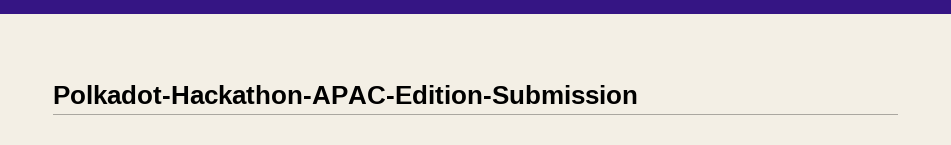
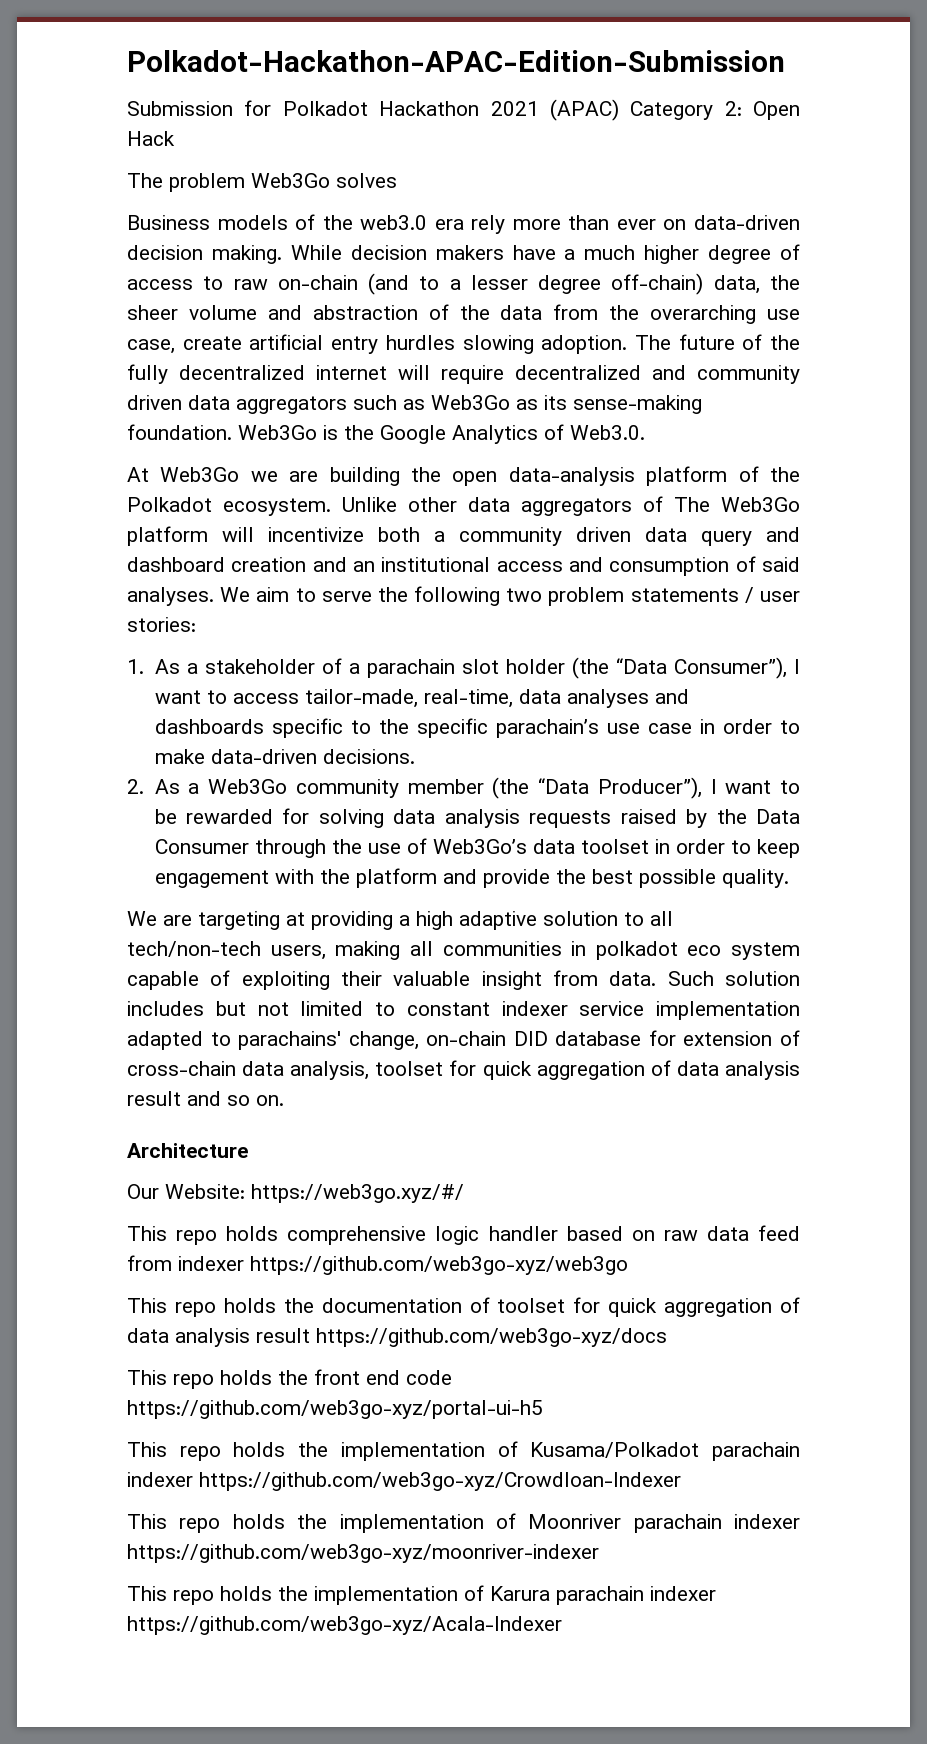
+ Submission for Polkadot Hackathon 2021 (APAC) Category 2: Open Hack
+ The problem Web3Go solves
+ Business models of the web3.0 era rely more than ever on data-driven decision making. While decision makers have a much higher degree of access to raw on-chain (and to a lesser degree off-chain) data, the sheer volume and abstraction of the data from the overarching use case, create artificial entry hurdles slowing adoption. The future of the fully decentralized internet will require decentralized and community driven data aggregators such as Web3Go as its sense-making foundation. Web3Go is the Google Analytics of Web3.0.
+ At Web3Go we are building the open data-analysis platform of the Polkadot ecosystem. Unlike other data aggregators of The Web3Go platform will incentivize both a community driven data query and dashboard creation and an institutional access and consumption of said analyses. We aim to serve the following two problem statements / user stories:
+ 1. As a stakeholder of a parachain slot holder (the “Data Consumer”), I want to access tailor-made, real-time, data analyses and dashboards specific to the specific parachain’s use case in order to make data-driven decisions.
+ 2. As a Web3Go community member (the “Data Producer”), I want to be rewarded for solving data analysis requests raised by the Data Consumer through the use of Web3Go’s data toolset in order to keep engagement with the platform and provide the best possible quality.
+ We are targeting at providing a high adaptive solution to all tech/non-tech users, making all communities in polkadot eco system capable of exploiting their valuable insight from data. Such solution includes but not limited to constant indexer service implementation adapted to parachains' change, on-chain DID database for extension of cross-chain data analysis, toolset for quick aggregation of data analysis result and so on.
+ Architecture
+ Our Website: https://web3go.xyz/#/
+ This repo holds comprehensive logic handler based on raw data feed from indexer https://github.com/web3go-xyz/web3go
+ This repo holds the documentation of toolset for quick aggregation of data analysis result https://github.com/web3go-xyz/docs
+ This repo holds the front end code https://github.com/web3go-xyz/portal-ui-h5
+ This repo holds the implementation of Kusama/Polkadot parachain indexer https://github.com/web3go-xyz/Crowdloan-Indexer
+ This repo holds the implementation of Moonriver parachain indexer https://github.com/web3go-xyz/moonriver-indexer
+ This repo holds the implementation of Karura parachain indexer https://github.com/web3go-xyz/Acala-Indexer

